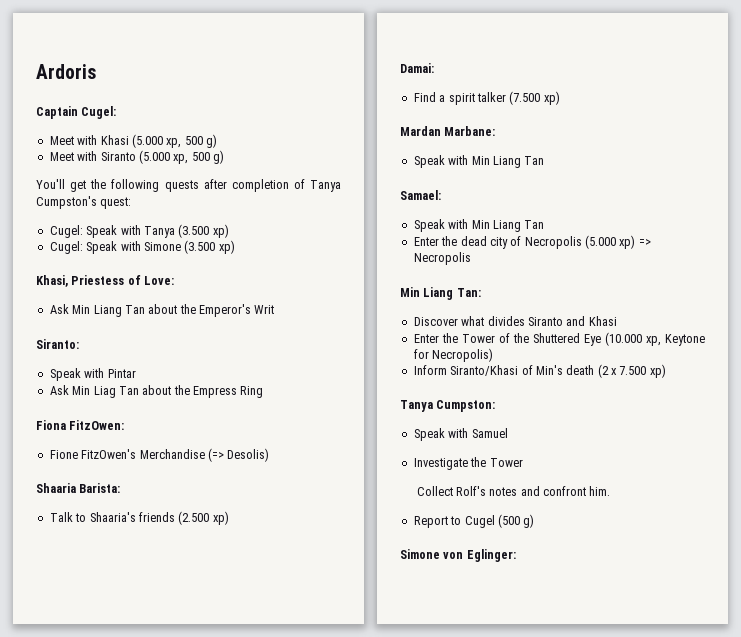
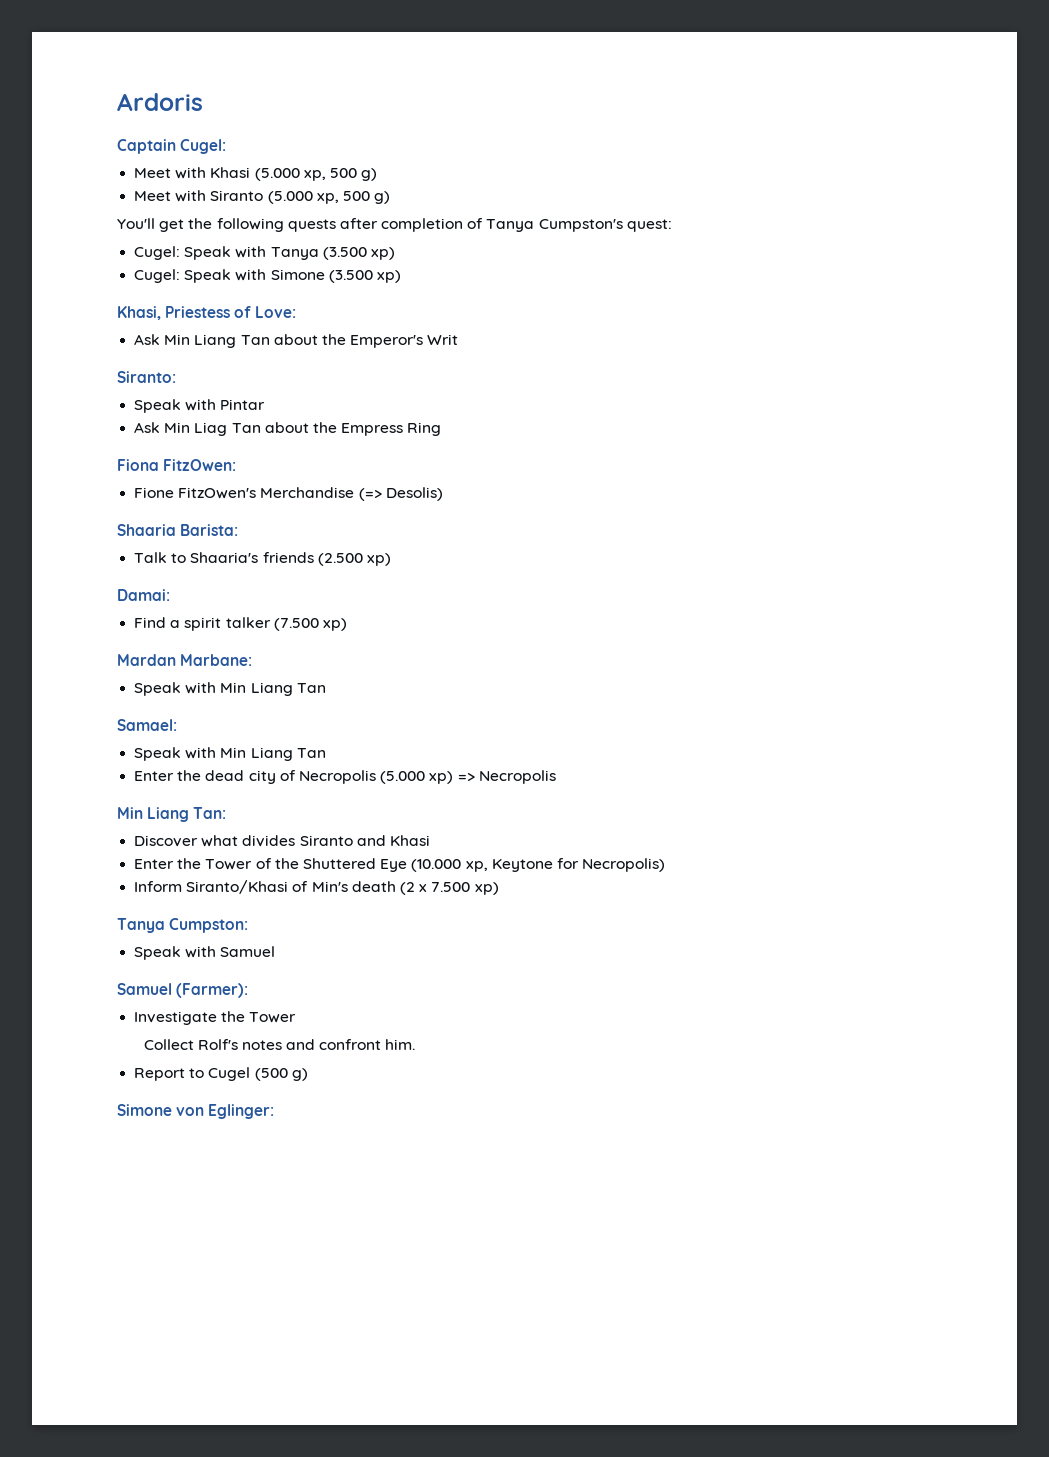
+ Samuel (Farmer):

